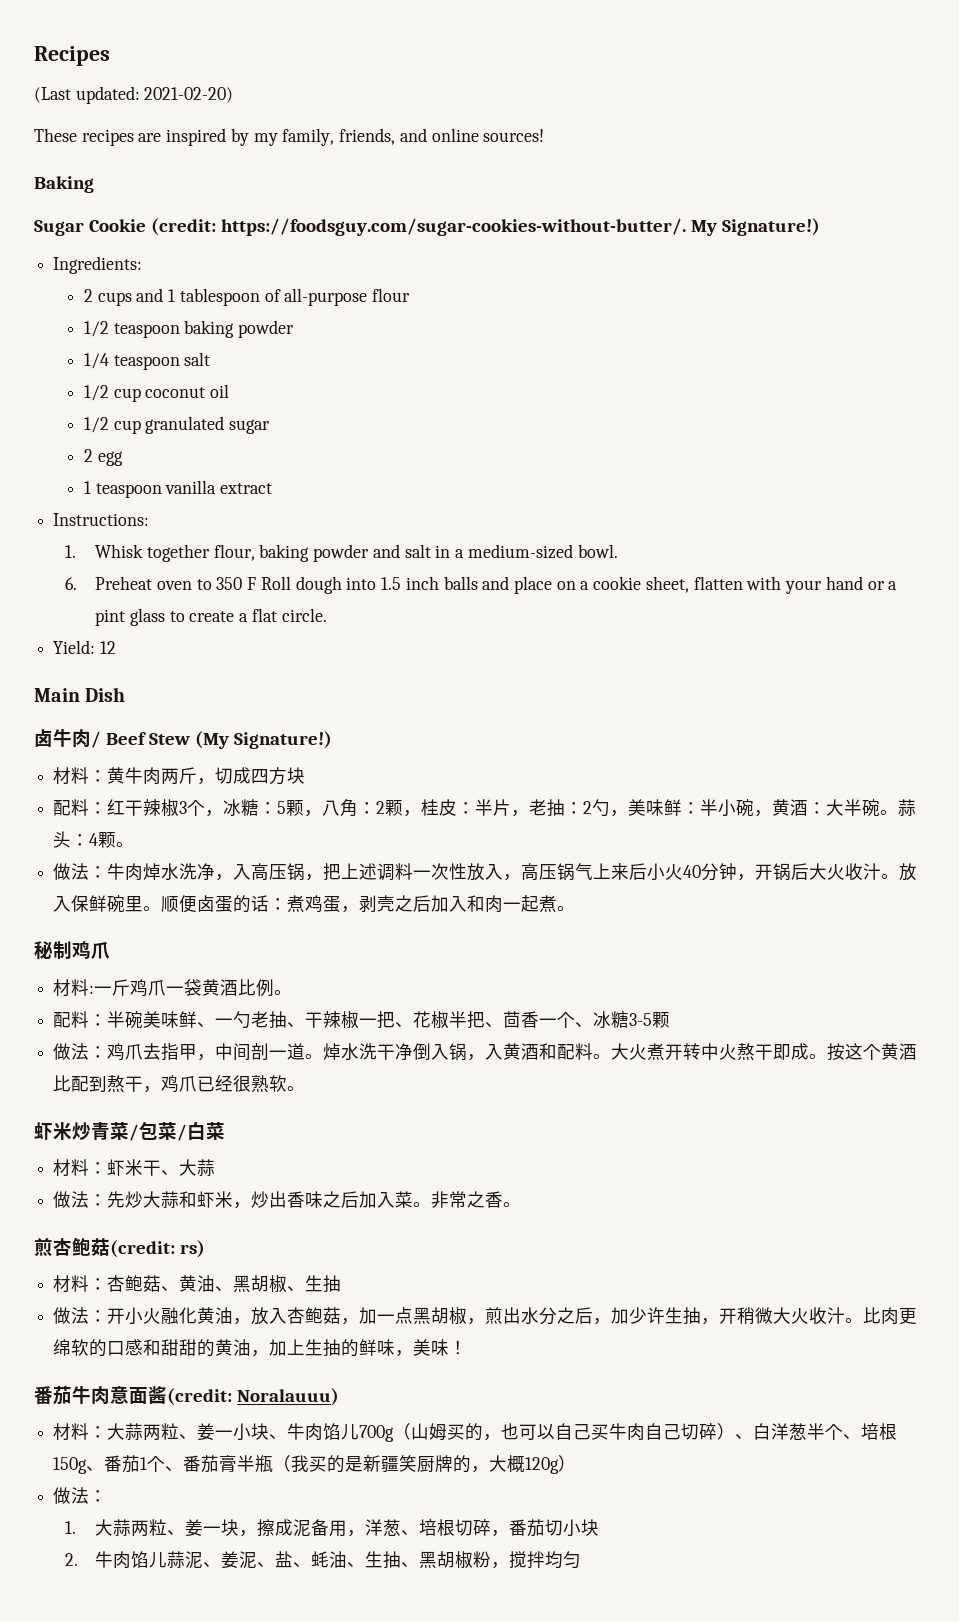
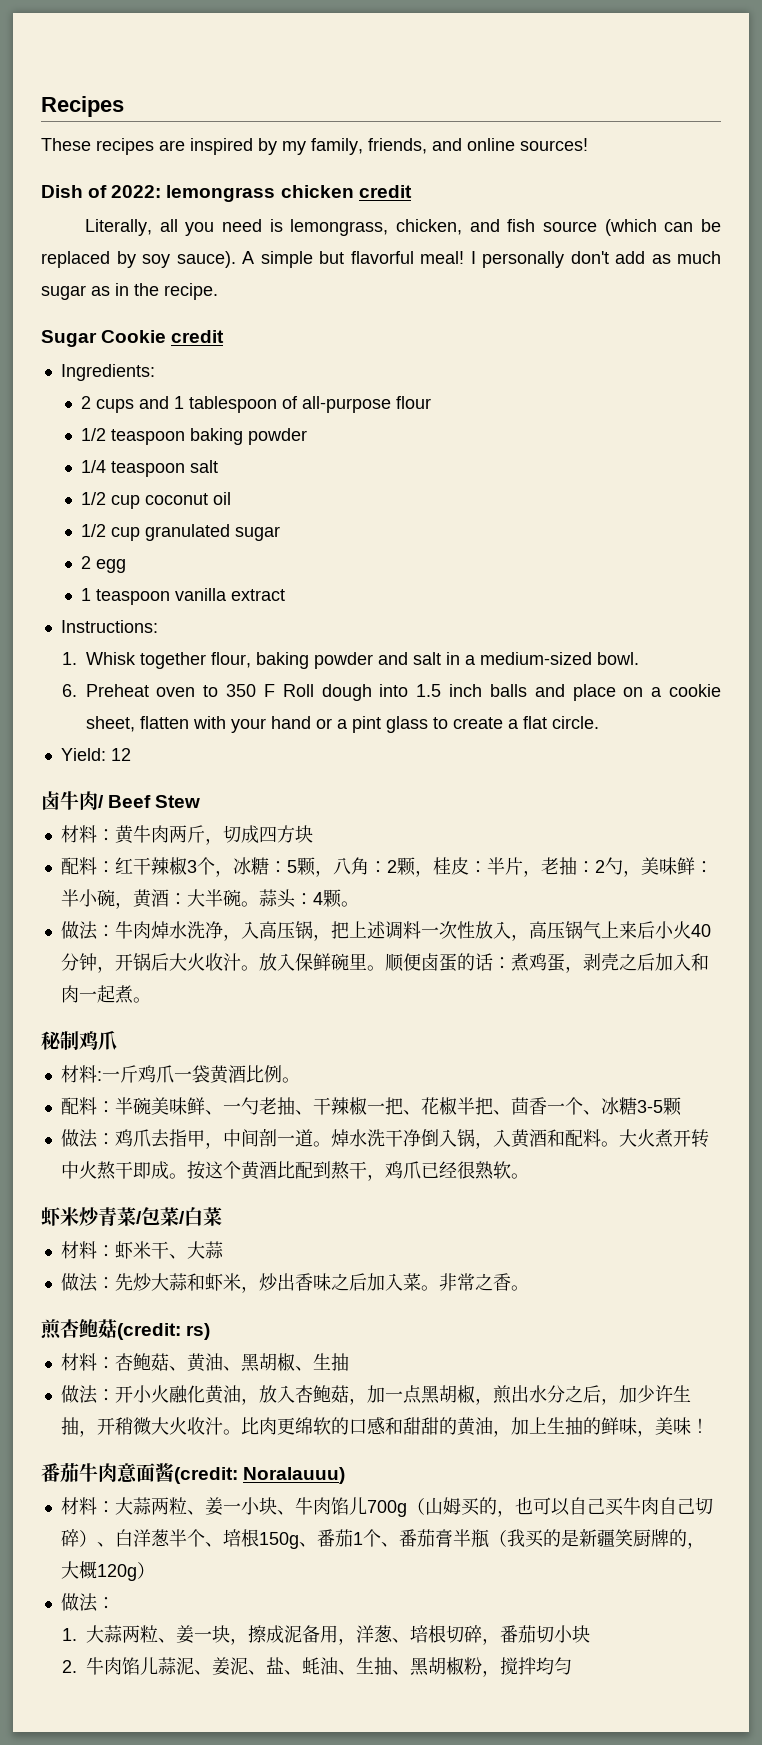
- (Last updated: 2021-02-20)
- Baking
- Sugar Cookie (credit: https://foodsguy.com/sugar-cookies-without-butter/. My Signature!)
+ Dish of 2022: lemongrass chicken credit
+ Literally, all you need is lemongrass, chicken, and fish source (which can be replaced by soy sauce). A simple but flavorful meal! I personally don't add as much sugar as in the recipe.
+ Sugar Cookie credit
- Main Dish
- 卤牛肉/ Beef Stew (My Signature!)
+ 卤牛肉/ Beef Stew

